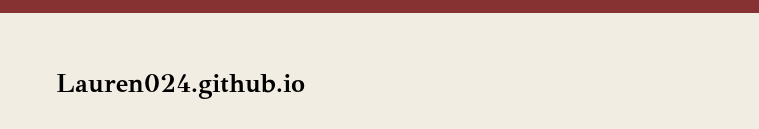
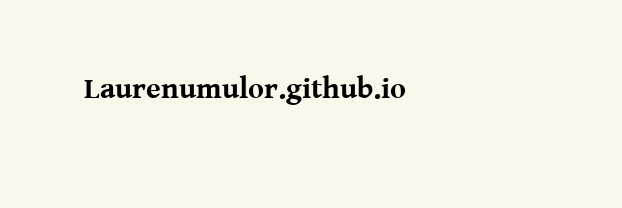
- Lauren024.github.io
+ Laurenumulor.github.io

